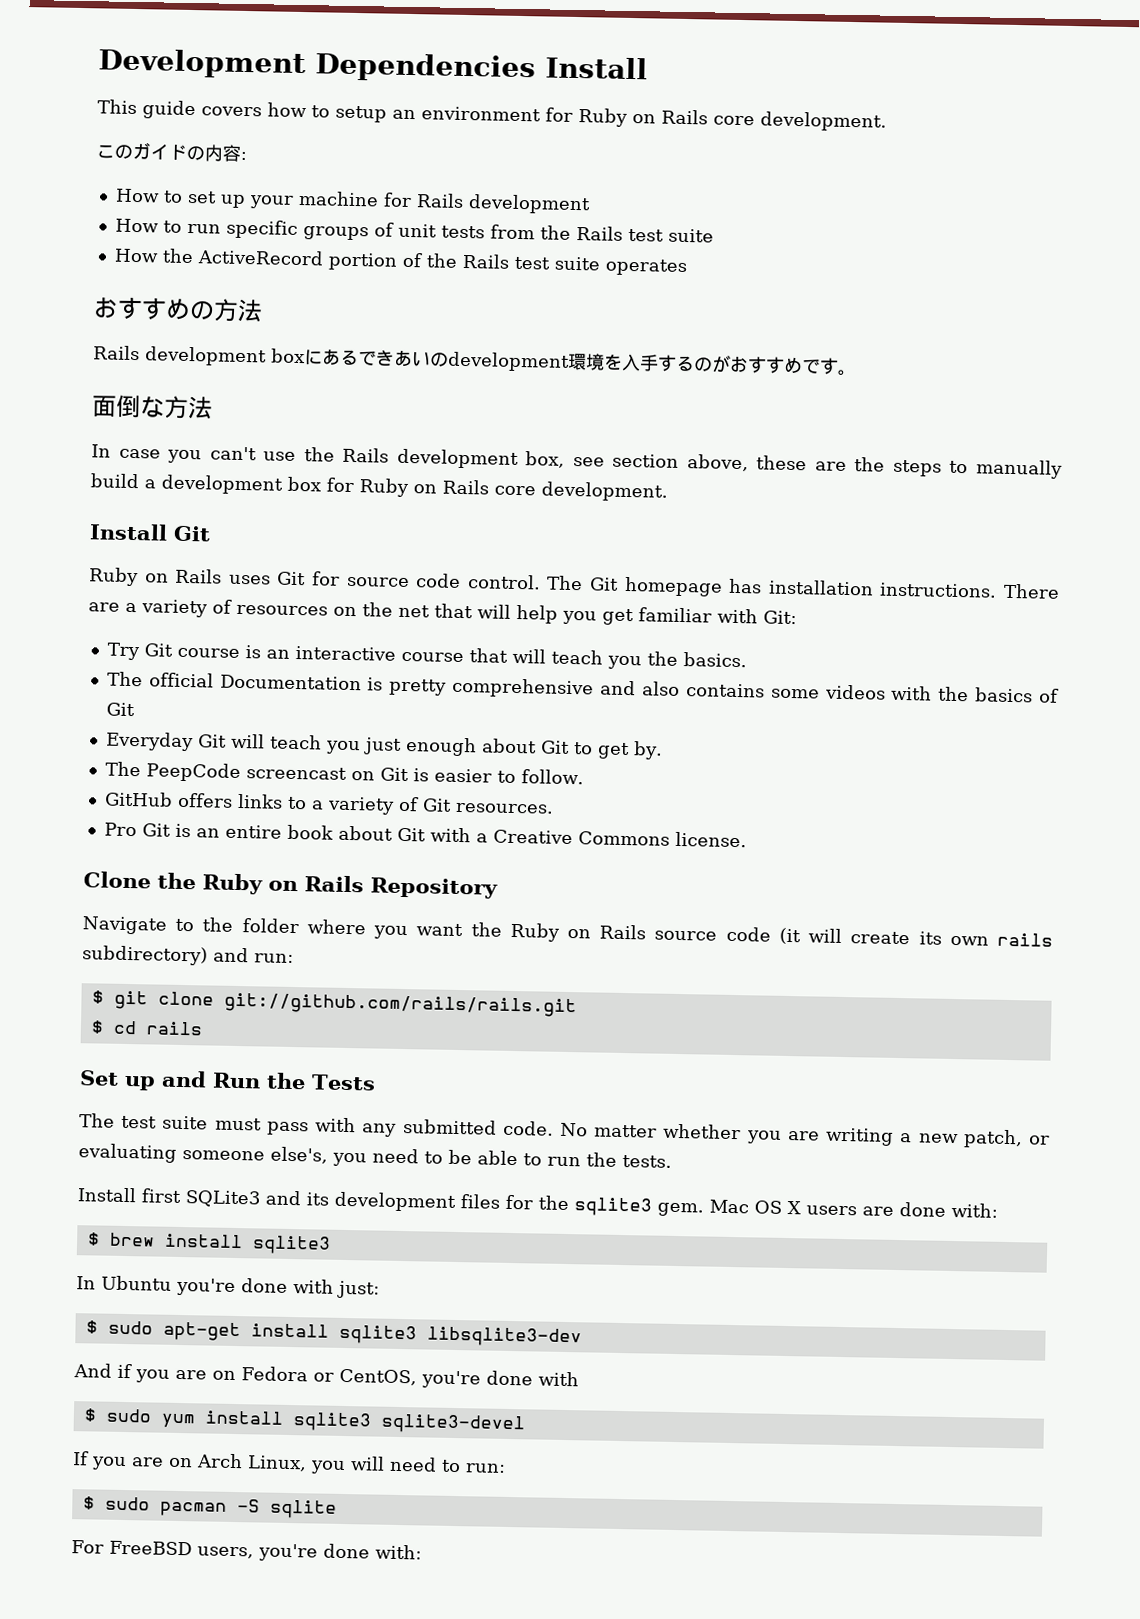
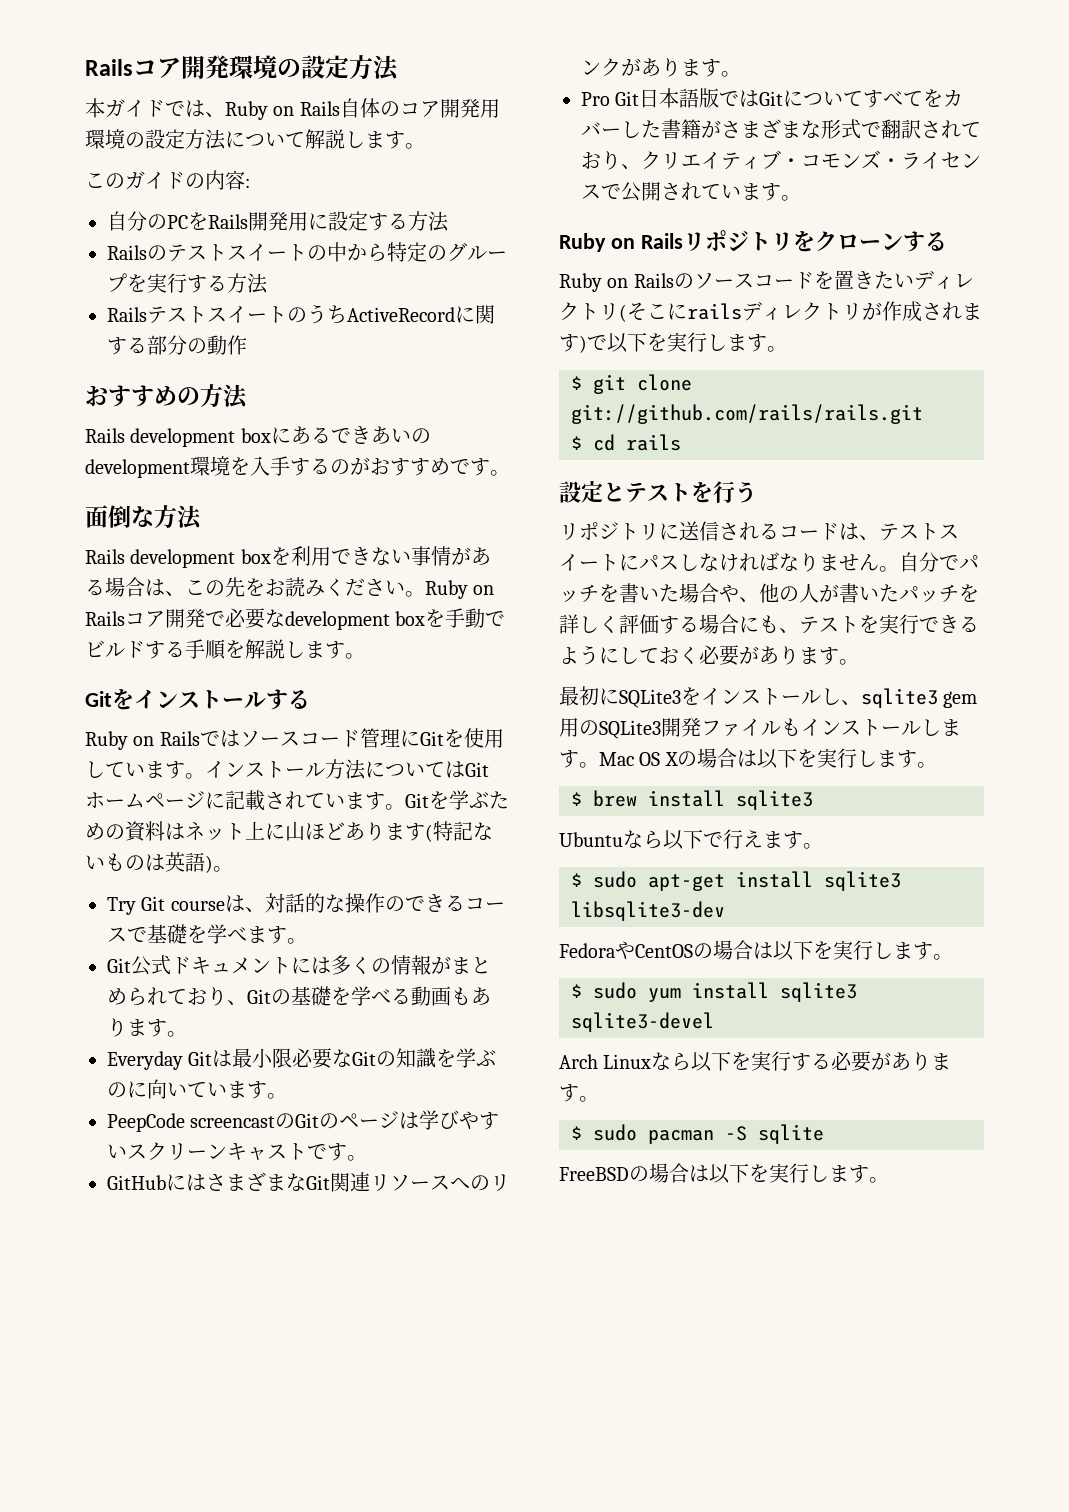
- Development Dependencies Install
- This guide covers how to setup an environment for Ruby on Rails core development.
+ Railsコア開発環境の設定方法
+ 本ガイドでは、Ruby on Rails自体のコア開発用環境の設定方法について解説します。
- How to set up your machine for Rails development
- How to run specific groups of unit tests from the Rails test suite
- How the ActiveRecord portion of the Rails test suite operates
+ 自分のPCをRails開発用に設定する方法
+ Railsのテストスイートの中から特定のグループを実行する方法
+ RailsテストスイートのうちActiveRecordに関する部分の動作
- In case you can't use the Rails development box, see section above, these are the steps to manually build a development box for Ruby on Rails core development.
- Install Git
- Ruby on Rails uses Git for source code control. The Git homepage has installation instructions. There are a variety of resources on the net that will help you get familiar with Git:
- Try Git course is an interactive course that will teach you the basics.
- The official Documentation is pretty comprehensive and also contains some videos with the basics of Git
- Everyday Git will teach you just enough about Git to get by.
- The PeepCode screencast on Git is easier to follow.
- GitHub offers links to a variety of Git resources.
- Pro Git is an entire book about Git with a Creative Commons license.
- Clone the Ruby on Rails Repository
- Navigate to the folder where you want the Ruby on Rails source code (it will create its own rails subdirectory) and run:
+ Rails development boxを利用できない事情がある場合は、この先をお読みください。Ruby on Railsコア開発で必要なdevelopment boxを手動でビルドする手順を解説します。
+ Gitをインストールする
+ Ruby on Railsではソースコード管理にGitを使用しています。インストール方法についてはGitホームページに記載されています。Gitを学ぶための資料はネット上に山ほどあります(特記ないものは英語)。
+ Try Git courseは、対話的な操作のできるコースで基礎を学べます。
+ Git公式ドキュメントには多くの情報がまとめられており、Gitの基礎を学べる動画もあります。
+ Everyday Gitは最小限必要なGitの知識を学ぶのに向いています。
+ PeepCode screencastのGitのページは学びやすいスクリーンキャストです。
+ GitHubにはさまざまなGit関連リソースへのリンクがあります。
+ Pro Git日本語版ではGitについてすべてをカバーした書籍がさまざまな形式で翻訳されており、クリエイティブ・コモンズ・ライセンスで公開されています。
+ Ruby on Railsリポジトリをクローンする
+ Ruby on Railsのソースコードを置きたいディレクトリ(そこにrailsディレクトリが作成されます)で以下を実行します。
- Set up and Run the Tests
- The test suite must pass with any submitted code. No matter whether you are writing a new patch, or evaluating someone else's, you need to be able to run the tests.
- Install first SQLite3 and its development files for the sqlite3 gem. Mac OS X users are done with:
+ 設定とテストを行う
+ リポジトリに送信されるコードは、テストスイートにパスしなければなりません。自分でパッチを書いた場合や、他の人が書いたパッチを詳しく評価する場合にも、テストを実行できるようにしておく必要があります。
+ 最初にSQLite3をインストールし、sqlite3 gem用のSQLite3開発ファイルもインストールします。Mac OS Xの場合は以下を実行します。
  $ brew install sqlite3
- In Ubuntu you're done with just:
+ Ubuntuなら以下で行えます。
- And if you are on Fedora or CentOS, you're done with
+ FedoraやCentOSの場合は以下を実行します。
- If you are on Arch Linux, you will need to run:
+ Arch Linuxなら以下を実行する必要があります。
- For FreeBSD users, you're done with:
+ FreeBSDの場合は以下を実行します。

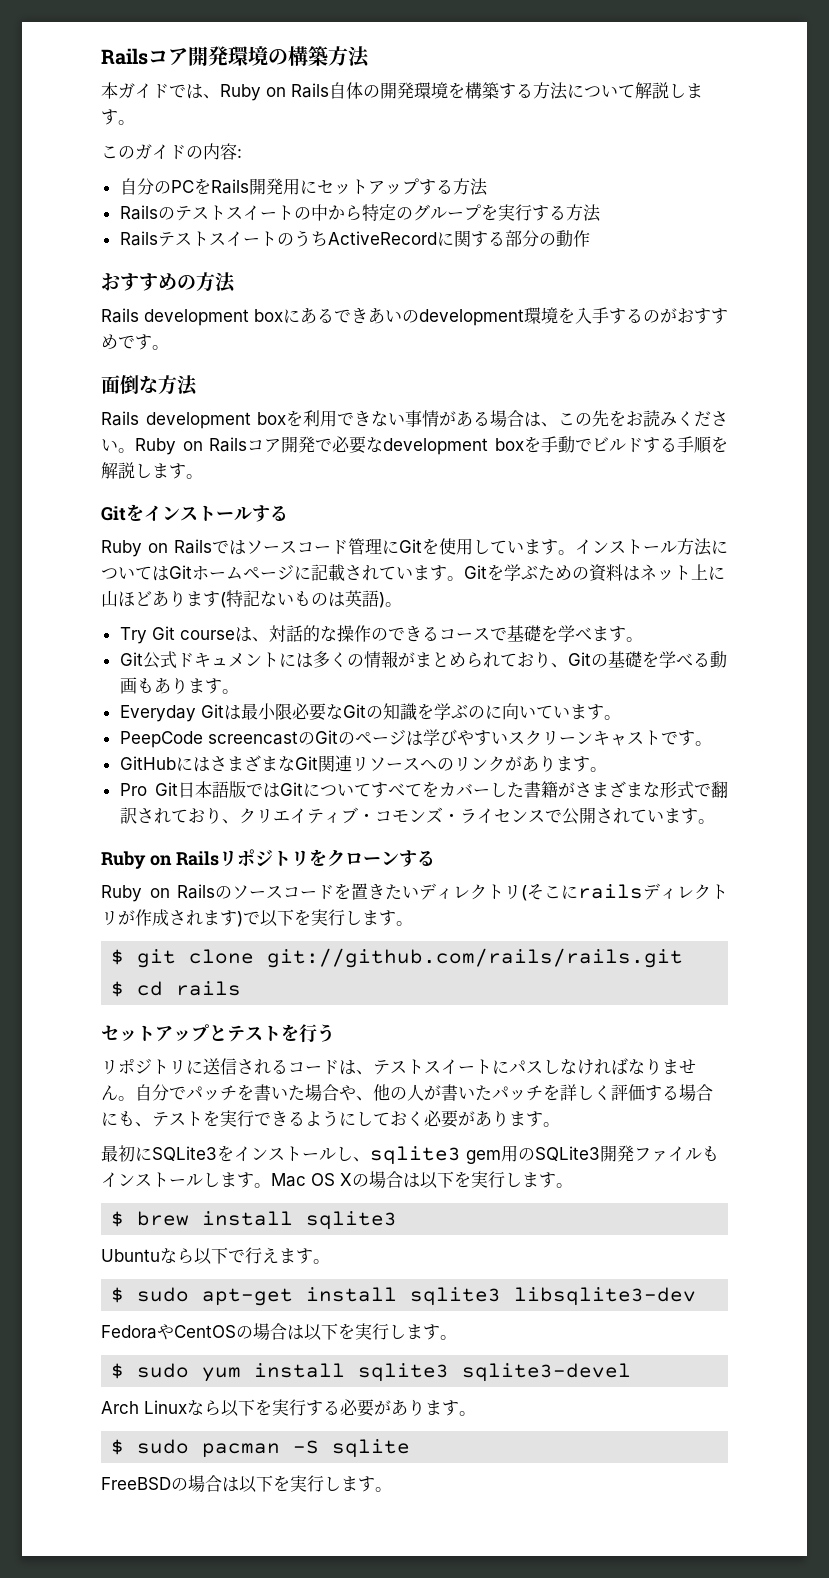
- Railsコア開発環境の設定方法
+ Railsコア開発環境の構築方法
- 本ガイドでは、Ruby on Rails自体のコア開発用環境の設定方法について解説します。
+ 本ガイドでは、Ruby on Rails自体の開発環境を構築する方法について解説します。
- 自分のPCをRails開発用に設定する方法
+ 自分のPCをRails開発用にセットアップする方法
- 設定とテストを行う
+ セットアップとテストを行う

